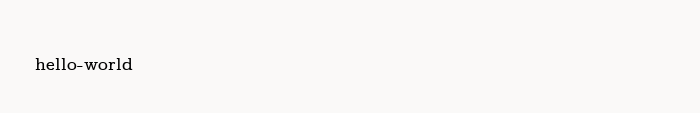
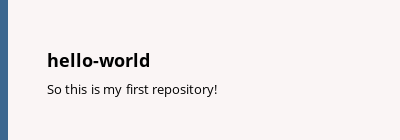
+ So this is my first repository!

